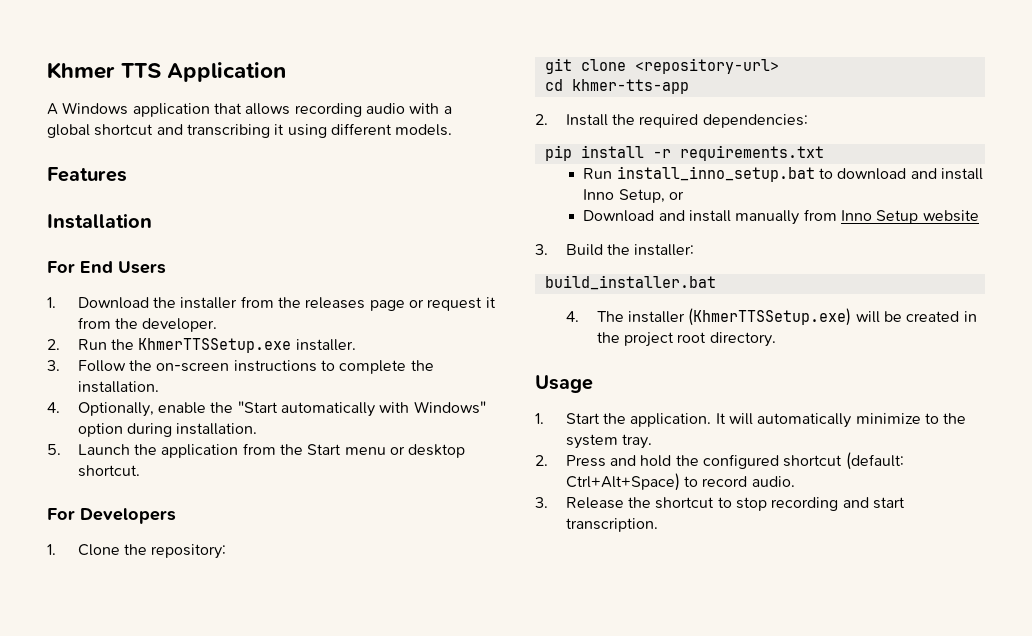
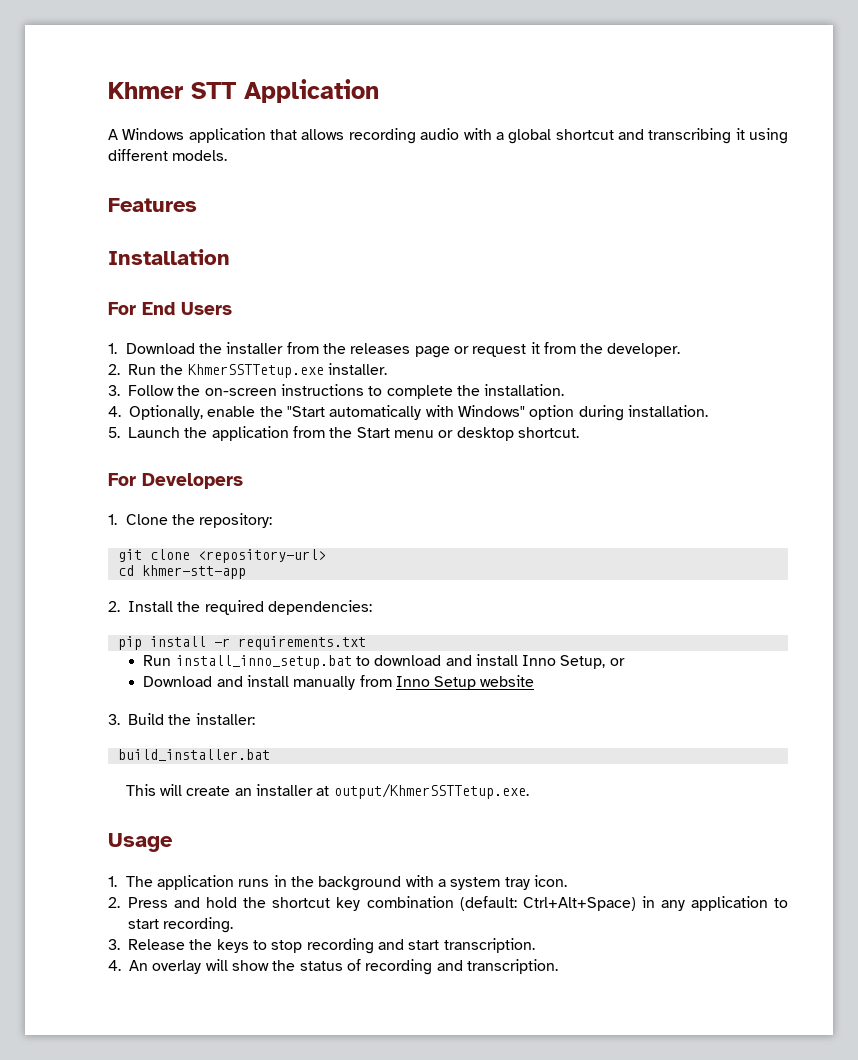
- Khmer TTS Application
+ Khmer STT Application
- 2. Run the KhmerTTSSetup.exe installer.
+ 2. Run the KhmerSSTTetup.exe installer.
- cd khmer-tts-app
+ cd khmer-stt-app
- 4. The installer (KhmerTTSSetup.exe) will be created in the project root directory.
+ This will create an installer at output/KhmerSSTTetup.exe.
  Usage
- 1. Start the application. It will automatically minimize to the system tray.
+ 1. The application runs in the background with a system tray icon.
- 2. Press and hold the configured shortcut (default: Ctrl+Alt+Space) to record audio.
+ 2. Press and hold the shortcut key combination (default: Ctrl+Alt+Space) in any application to start recording.
- 3. Release the shortcut to stop recording and start transcription.
+ 3. Release the keys to stop recording and start transcription.
+ 4. An overlay will show the status of recording and transcription.

